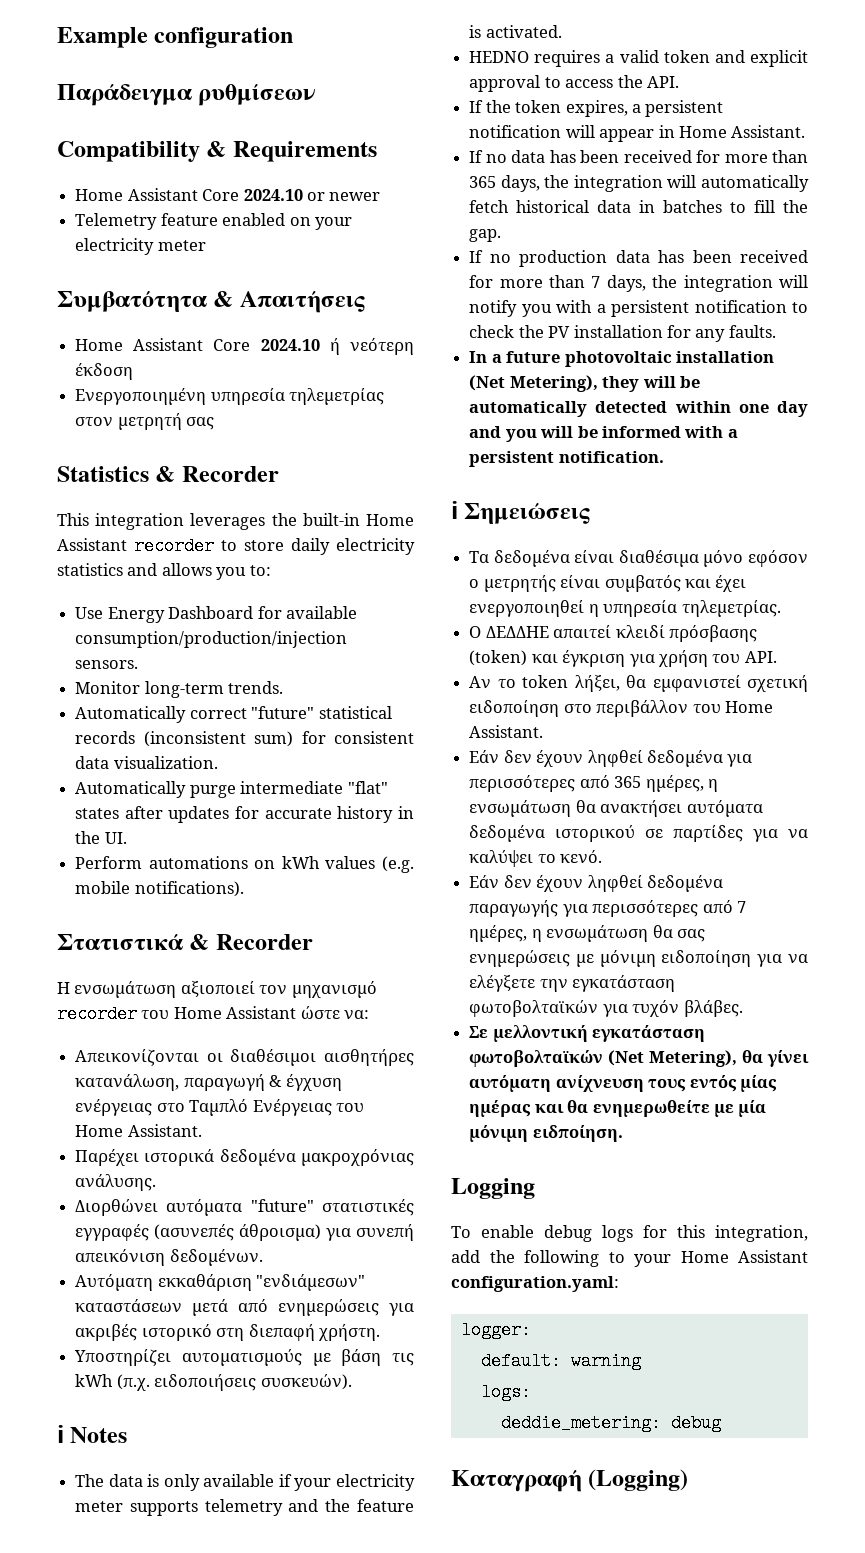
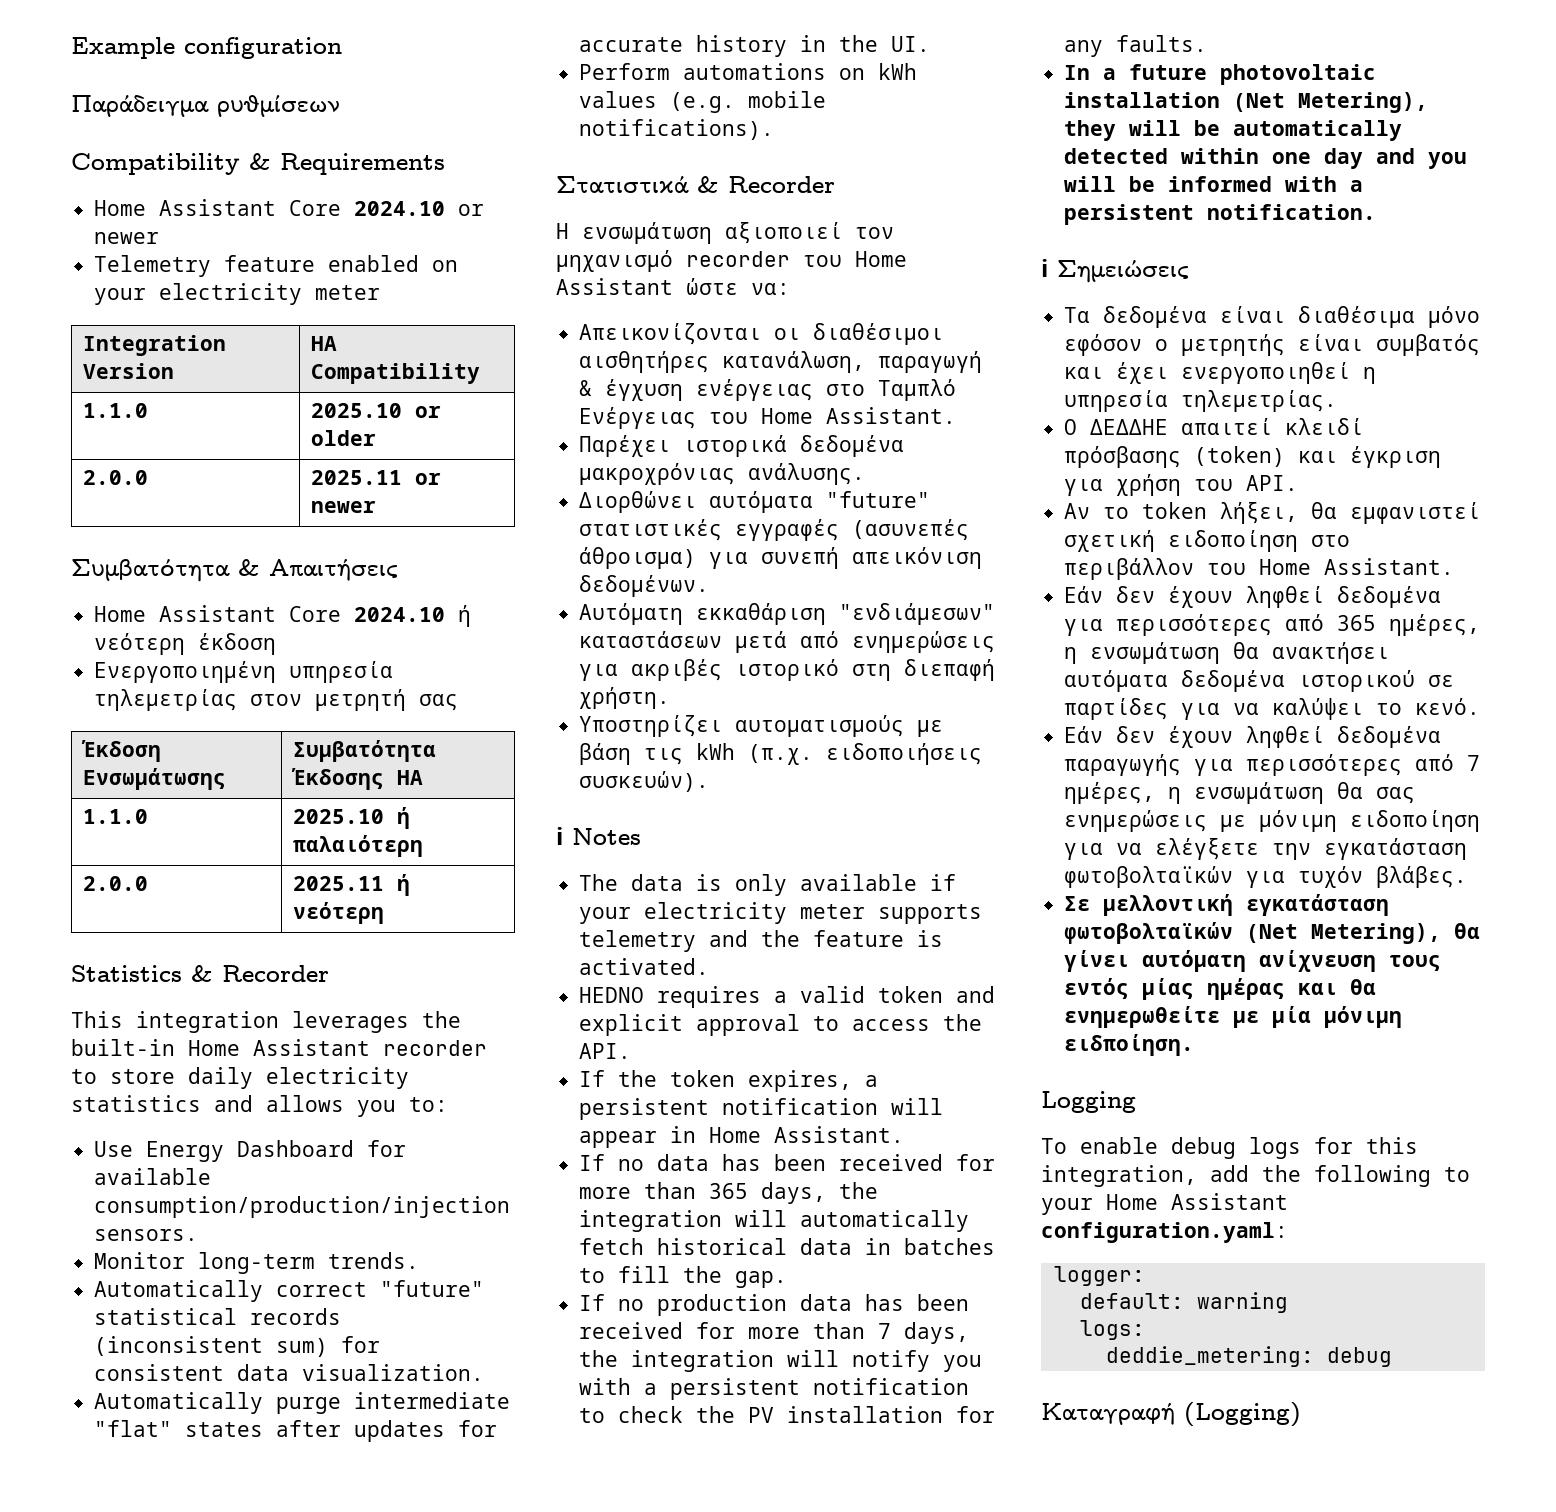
+ Integration Version | HA Compatibility
+ 1.1.0 | 2025.10 or older
+ 2.0.0 | 2025.11 or newer
+ Έκδοση Ενσωμάτωσης | Συμβατότητα Έκδοσης HA
+ 1.1.0 | 2025.10 ή παλαιότερη
+ 2.0.0 | 2025.11 ή νεότερη

